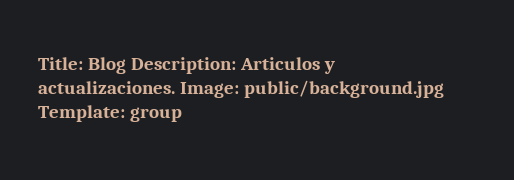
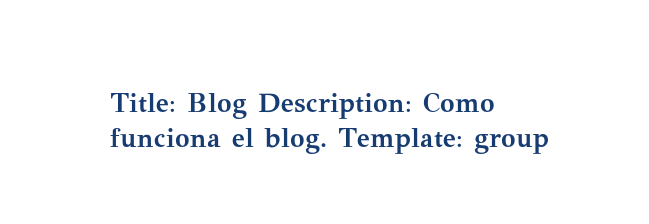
- Title: Blog Description: Articulos y actualizaciones. Image: public/background.jpg Template: group
+ Title: Blog Description: Como funciona el blog. Template: group

